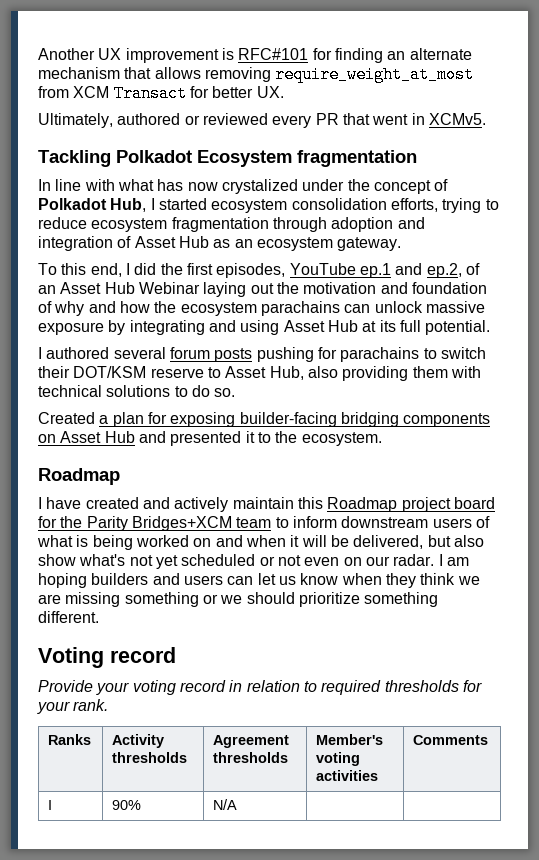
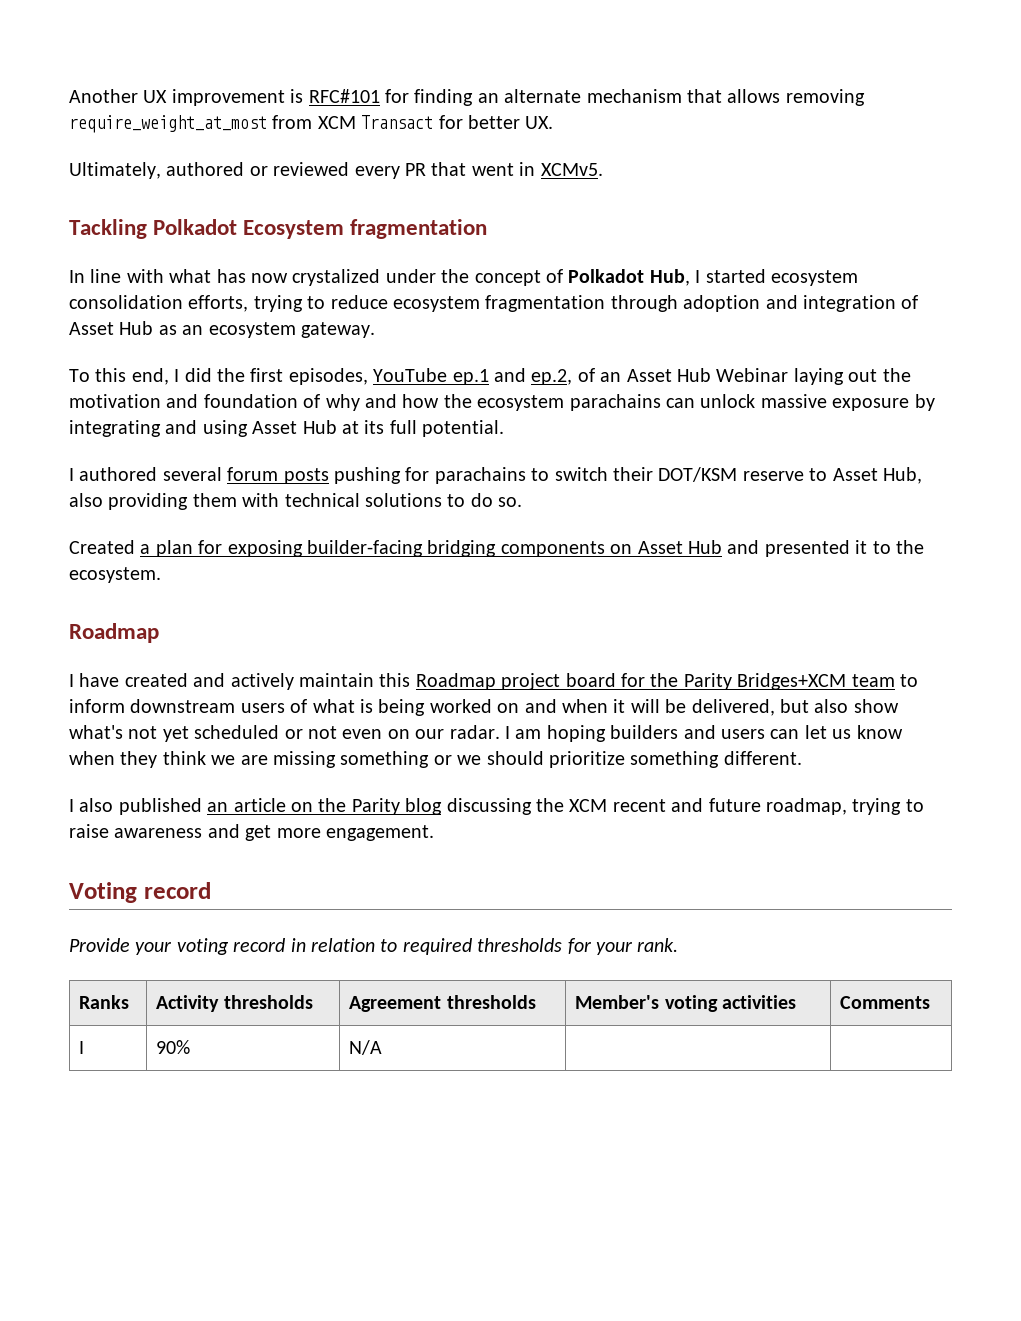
+ I also published an article on the Parity blog discussing the XCM recent and future roadmap, trying to raise awareness and get more engagement.

